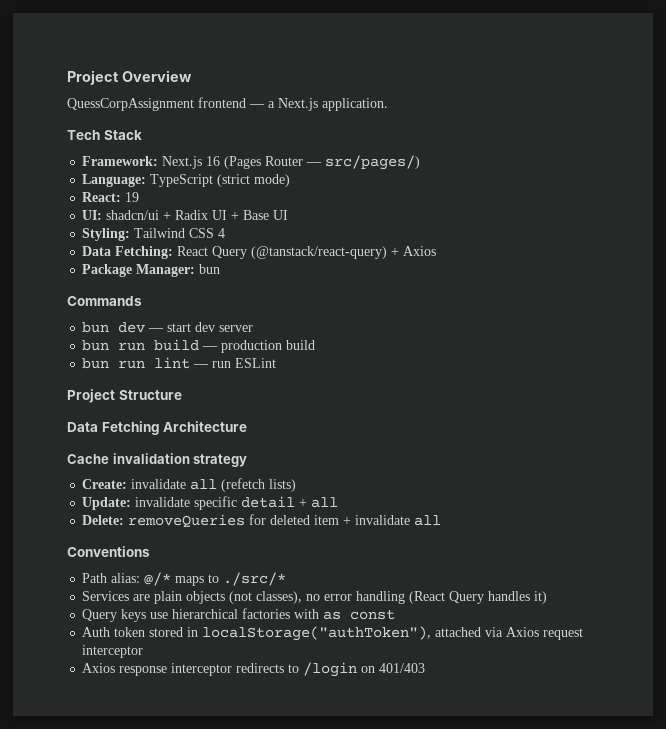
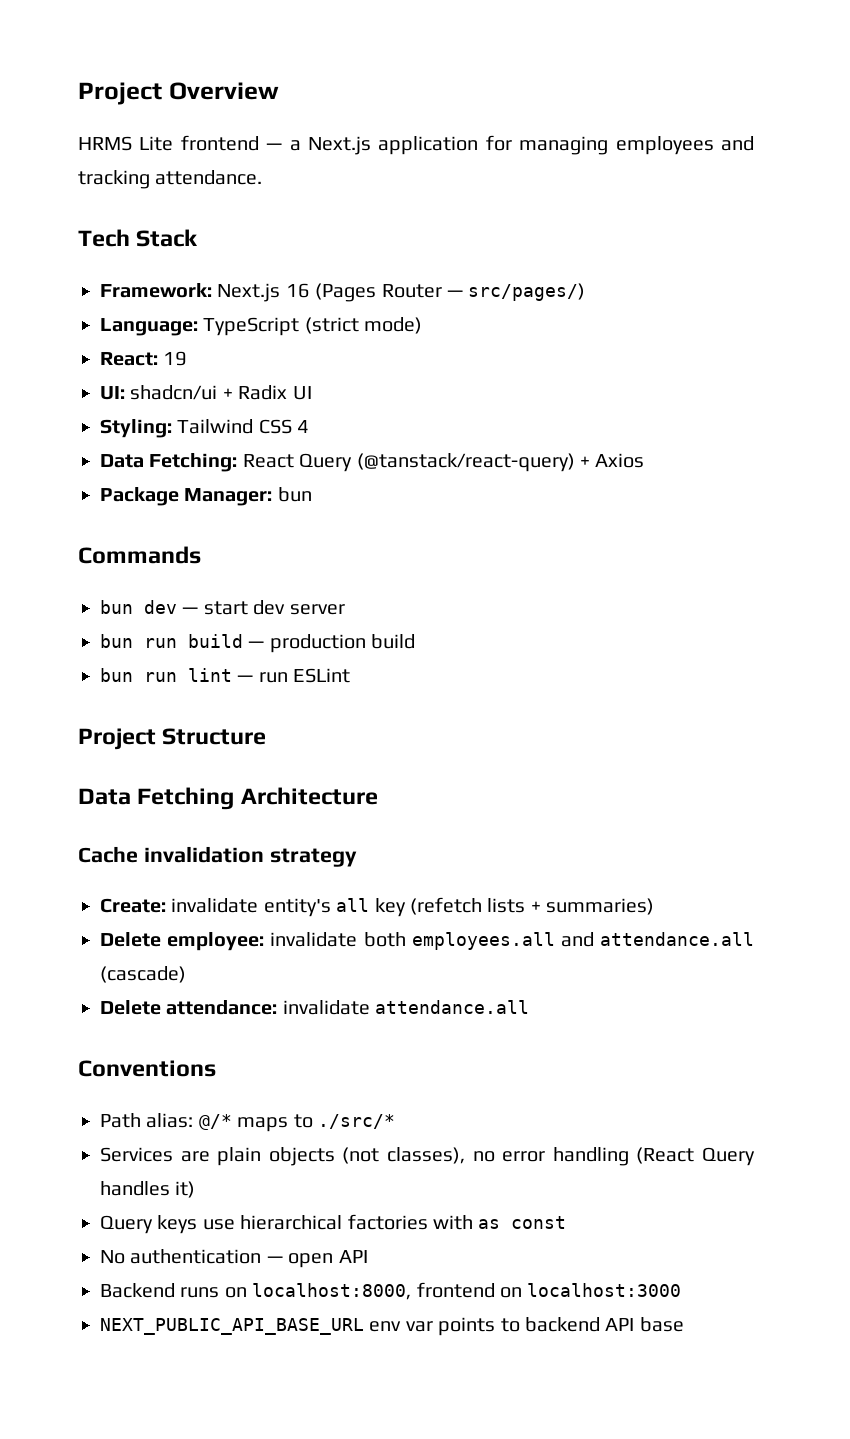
- QuessCorpAssignment frontend — a Next.js application.
+ HRMS Lite frontend — a Next.js application for managing employees and tracking attendance.
- UI: shadcn/ui + Radix UI + Base UI
+ UI: shadcn/ui + Radix UI
- Create: invalidate all (refetch lists)
- Update: invalidate specific detail + all
- Delete: removeQueries for deleted item + invalidate all
+ Create: invalidate entity's all key (refetch lists + summaries)
+ Delete employee: invalidate both employees.all and attendance.all (cascade)
+ Delete attendance: invalidate attendance.all
- Auth token stored in localStorage("authToken"), attached via Axios request interceptor
- Axios response interceptor redirects to /login on 401/403
+ No authentication — open API
+ Backend runs on localhost:8000, frontend on localhost:3000
+ NEXT_PUBLIC_API_BASE_URL env var points to backend API base

